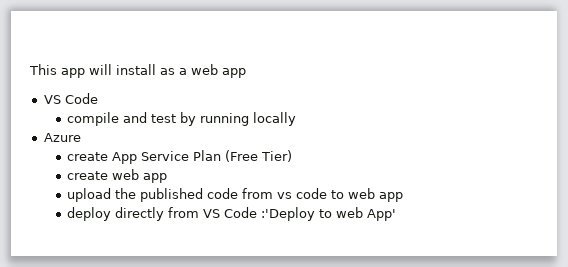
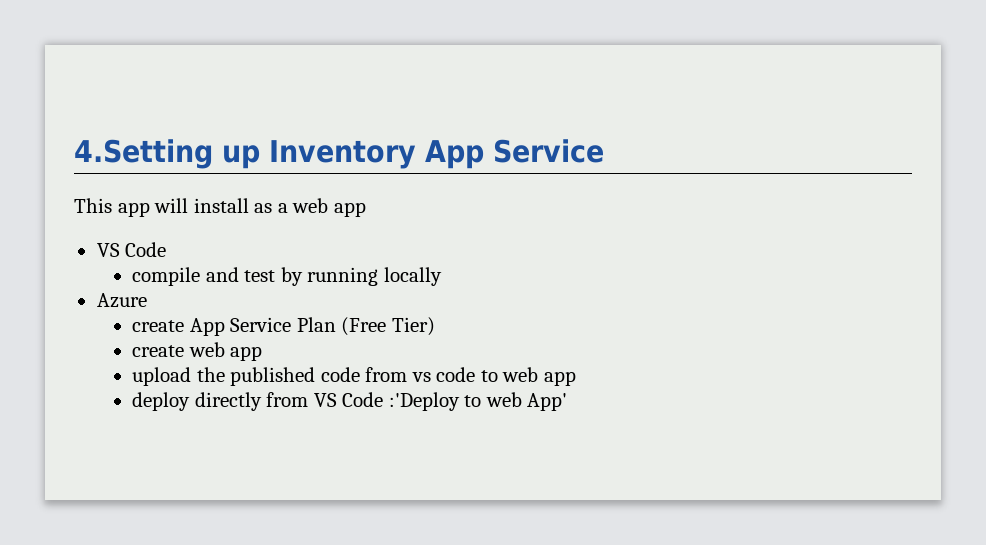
+ 4.Setting up Inventory App Service

